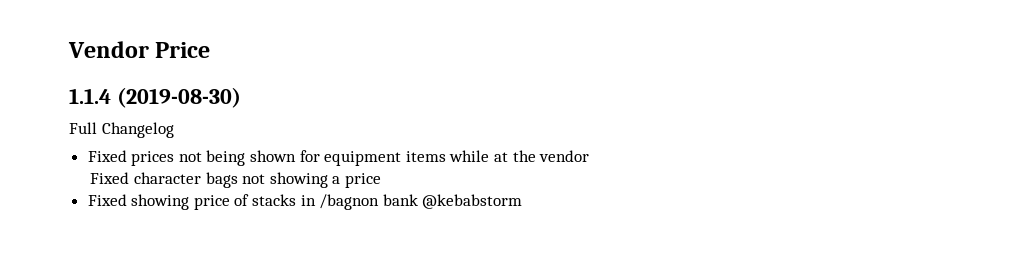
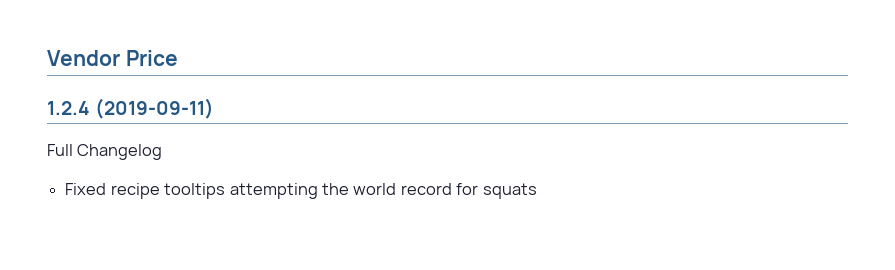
- 1.1.4 (2019-08-30)
+ 1.2.4 (2019-09-11)
- Fixed prices not being shown for equipment items while at the vendor
- Fixed character bags not showing a price
- Fixed showing price of stacks in /bagnon bank @kebabstorm
+ Fixed recipe tooltips attempting the world record for squats

